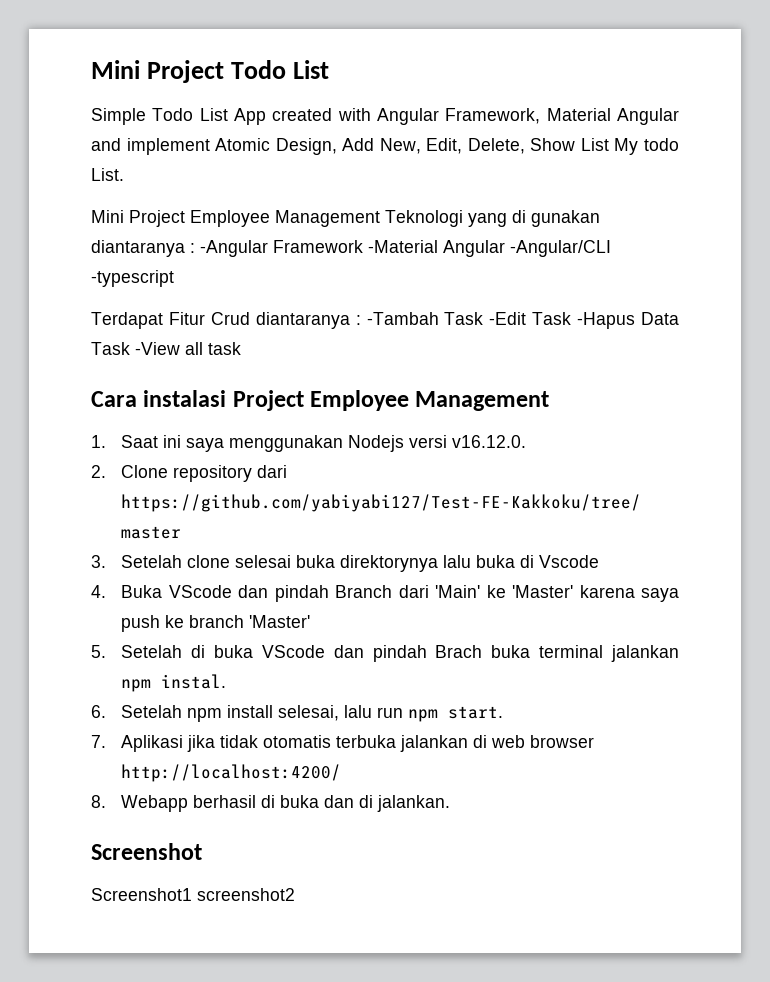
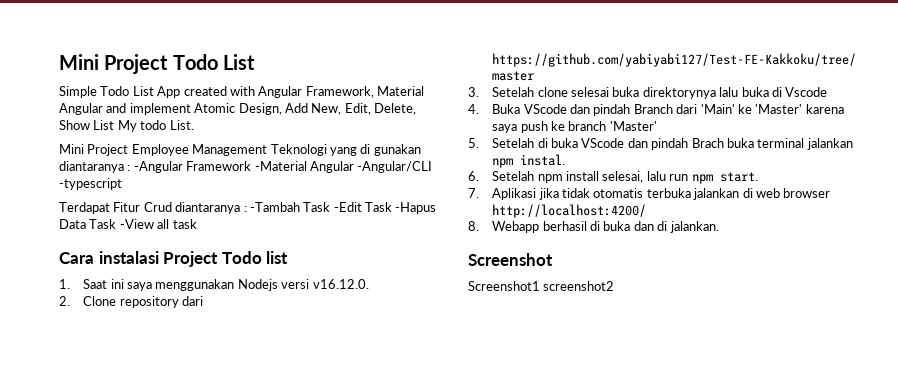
- Cara instalasi Project Employee Management
+ Cara instalasi Project Todo list

